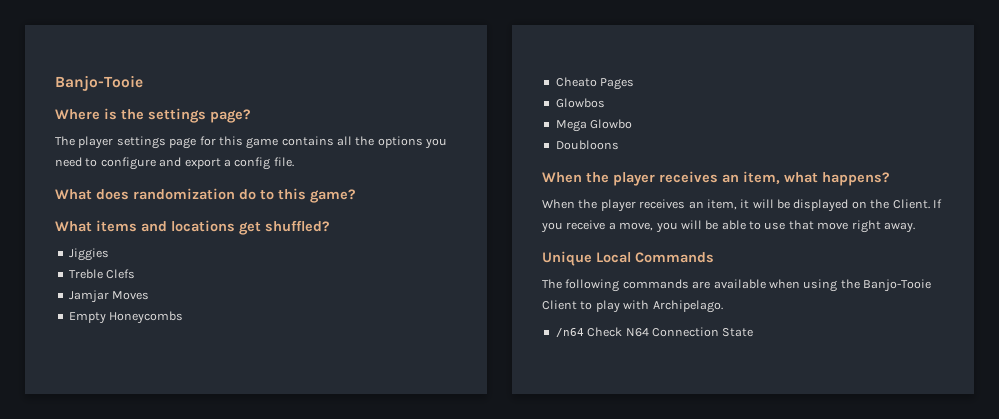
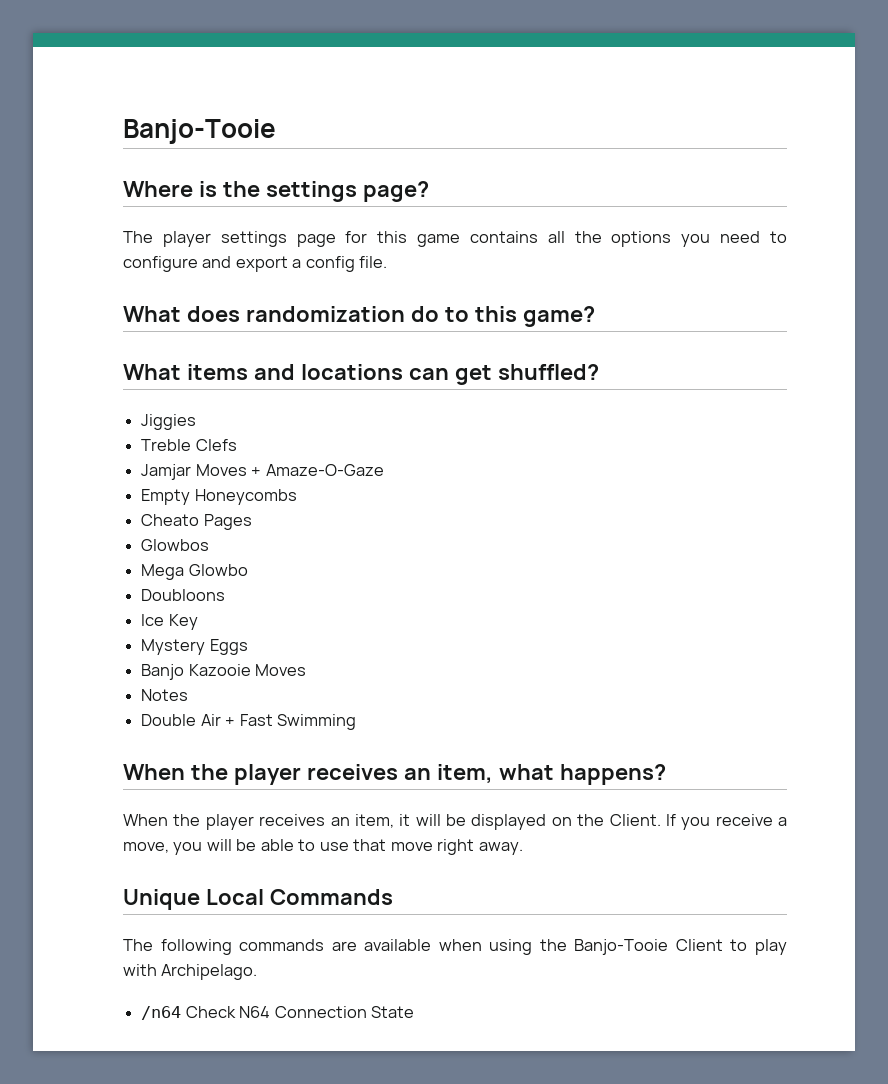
- What items and locations get shuffled?
+ What items and locations can get shuffled?
- Jamjar Moves
+ Jamjar Moves + Amaze-O-Gaze
+ Ice Key
+ Mystery Eggs
+ Banjo Kazooie Moves
+ Notes
+ Double Air + Fast Swimming

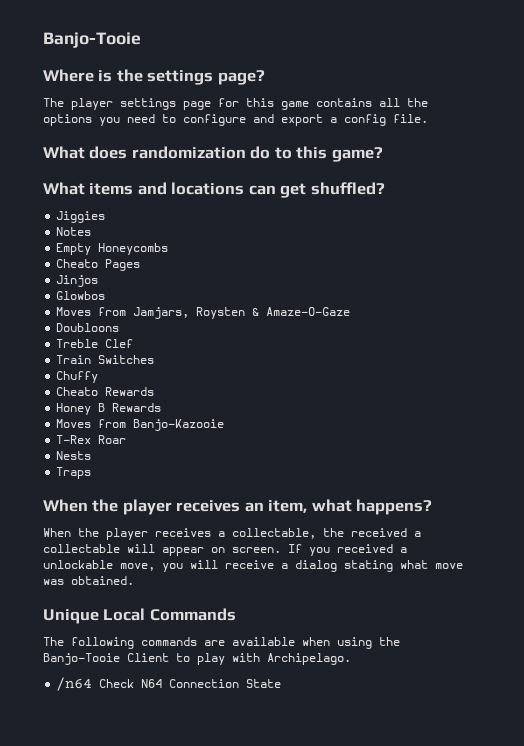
- Treble Clefs
- Jamjar Moves + Amaze-O-Gaze
+ Notes
+ Jinjos
- Mega Glowbo
+ Moves from Jamjars, Roysten & Amaze-O-Gaze
  Doubloons
- Ice Key
- Mystery Eggs
- Banjo Kazooie Moves
- Notes
- Double Air + Fast Swimming
+ Treble Clef
+ Train Switches
+ Chuffy
+ Cheato Rewards
+ Honey B Rewards
+ Moves from Banjo-Kazooie
+ T-Rex Roar
+ Nests
+ Traps
- When the player receives an item, it will be displayed on the Client. If you receive a move, you will be able to use that move right away.
+ When the player receives a collectable, the received a collectable will appear on screen. If you received a unlockable move, you will receive a dialog stating what move was obtained.

